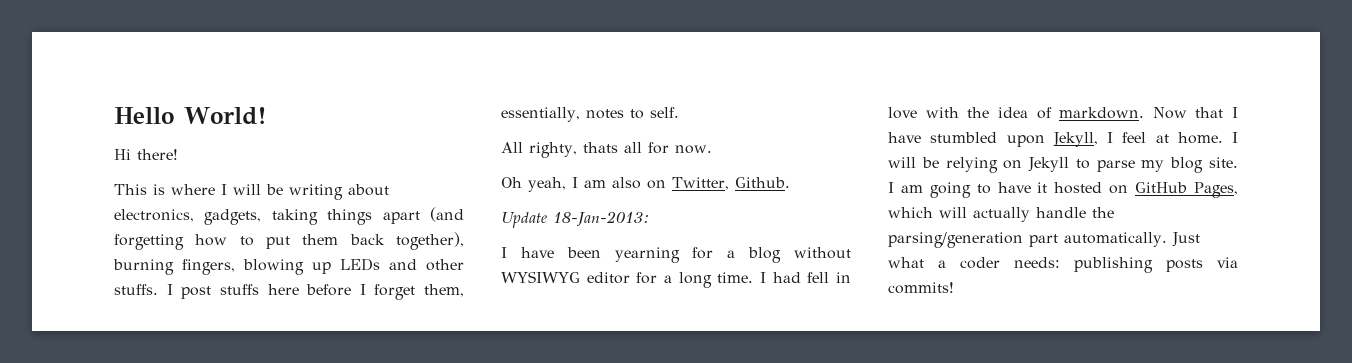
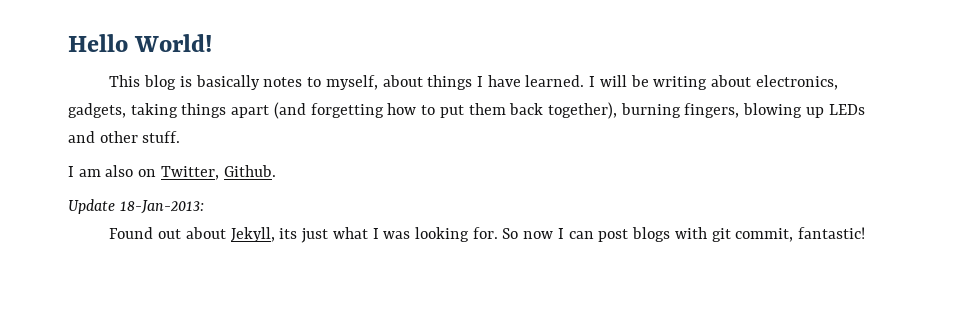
- Hi there!
- This is where I will be writing about electronics, gadgets, taking things apart (and forgetting how to put them back together), burning fingers, blowing up LEDs and other stuffs. I post stuffs here before I forget them, essentially, notes to self.
- All righty, thats all for now.
- Oh yeah, I am also on Twitter, Github.
+ This blog is basically notes to myself, about things I have learned. I will be writing about electronics, gadgets, taking things apart (and forgetting how to put them back together), burning fingers, blowing up LEDs and other stuff.
+ I am also on Twitter, Github.
- I have been yearning for a blog without WYSIWYG editor for a long time. I had fell in love with the idea of markdown. Now that I have stumbled upon Jekyll, I feel at home. I will be relying on Jekyll to parse my blog site. I am going to have it hosted on GitHub Pages, which will actually handle the parsing/generation part automatically. Just what a coder needs: publishing posts via commits!
+ Found out about Jekyll, its just what I was looking for. So now I can post blogs with git commit, fantastic!

